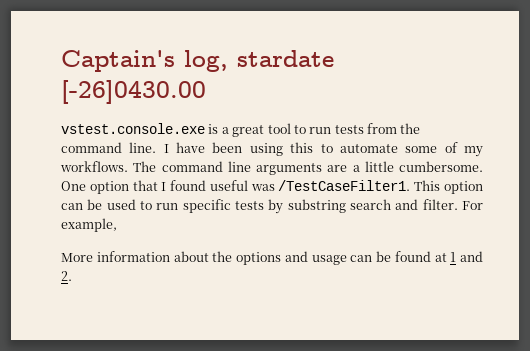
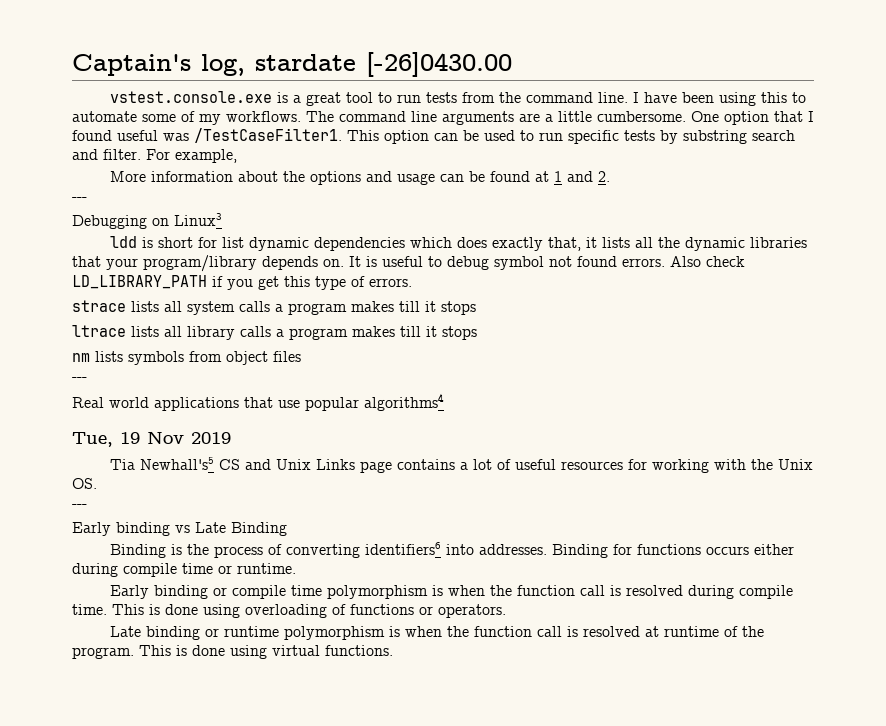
  More information about the options and usage can be found at 1 and 2.
+ ---
+ Debugging on Linux3
+ ldd is short for list dynamic dependencies which does exactly that, it lists all the dynamic libraries that your program/library depends on. It is useful to debug symbol not found errors. Also check LD_LIBRARY_PATH if you get this type of errors.
+ strace lists all system calls a program makes till it stops
+ ltrace lists all library calls a program makes till it stops
+ nm lists symbols from object files
+ ---
+ Real world applications that use popular algorithms4
+ Tue, 19 Nov 2019
+ Tia Newhall's5 CS and Unix Links page contains a lot of useful resources for working with the Unix OS.
+ ---
+ Early binding vs Late Binding
+ Binding is the process of converting identifiers6 into addresses. Binding for functions occurs either during compile time or runtime.
+ Early binding or compile time polymorphism is when the function call is resolved during compile time. This is done using overloading of functions or operators.
+ Late binding or runtime polymorphism is when the function call is resolved at runtime of the program. This is done using virtual functions.

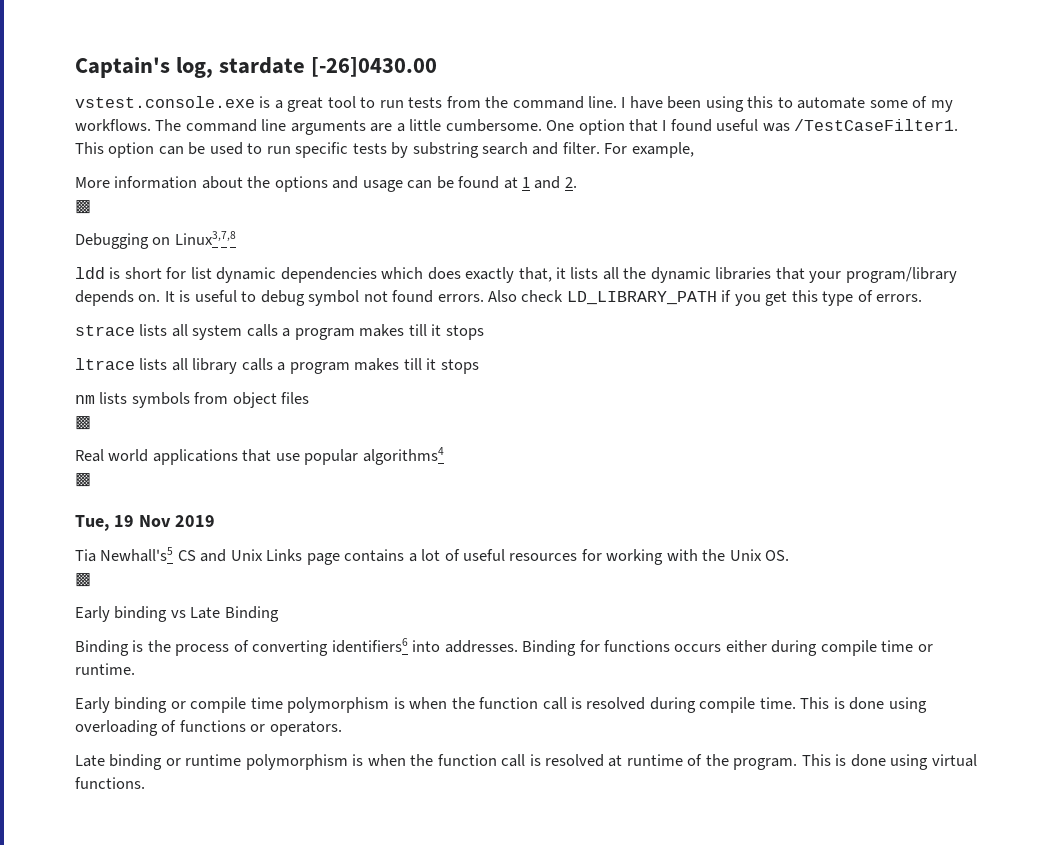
  More information about the options and usage can be found at 1 and 2.
- ---
+ ▩
- Debugging on Linux3
+ Debugging on Linux3,7,8
  nm lists symbols from object files
- ---
+ ▩
  Real world applications that use popular algorithms4
+ ▩
  Tia Newhall's5 CS and Unix Links page contains a lot of useful resources for working with the Unix OS.
- ---
+ ▩

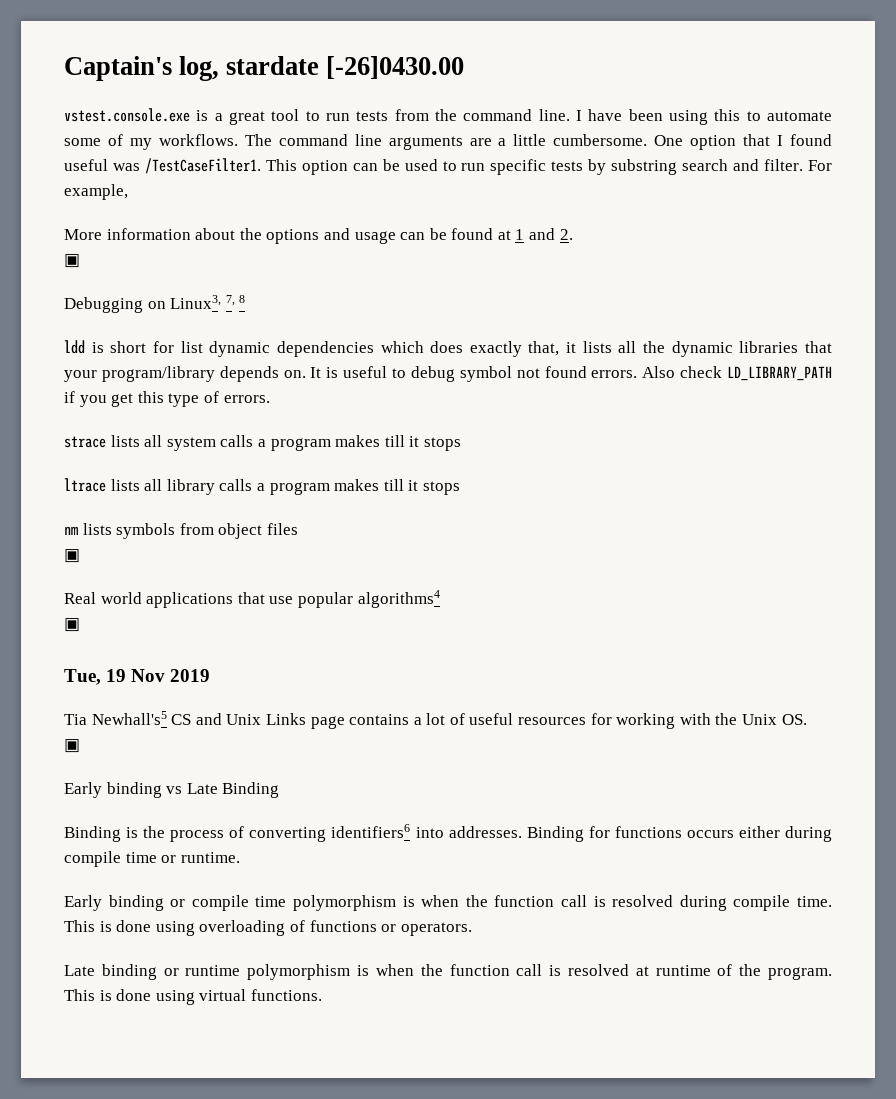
  More information about the options and usage can be found at 1 and 2.
- ▩
+ ▣
- Debugging on Linux3,7,8
+ Debugging on Linux3, 7, 8
  nm lists symbols from object files
- ▩
+ ▣
  Real world applications that use popular algorithms4
- ▩
+ ▣
  Tia Newhall's5 CS and Unix Links page contains a lot of useful resources for working with the Unix OS.
- ▩
+ ▣

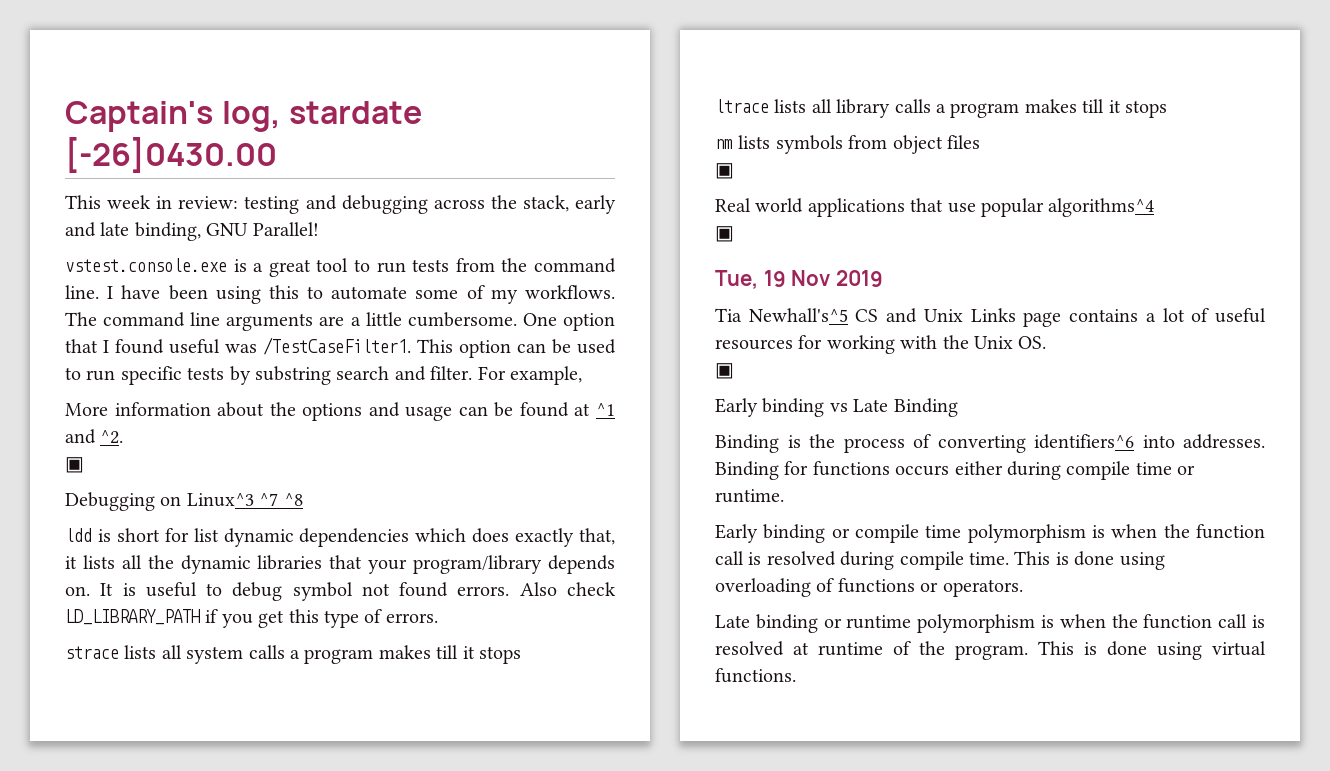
+ This week in review: testing and debugging across the stack, early and late binding, GNU Parallel!
- More information about the options and usage can be found at 1 and 2.
+ More information about the options and usage can be found at ^1 and ^2.
- Debugging on Linux3, 7, 8
+ Debugging on Linux^3 ^7 ^8
- Real world applications that use popular algorithms4
+ Real world applications that use popular algorithms^4
- Tia Newhall's5 CS and Unix Links page contains a lot of useful resources for working with the Unix OS.
+ Tia Newhall's^5 CS and Unix Links page contains a lot of useful resources for working with the Unix OS.
- Binding is the process of converting identifiers6 into addresses.
+ Binding is the process of converting identifiers^6 into addresses.

